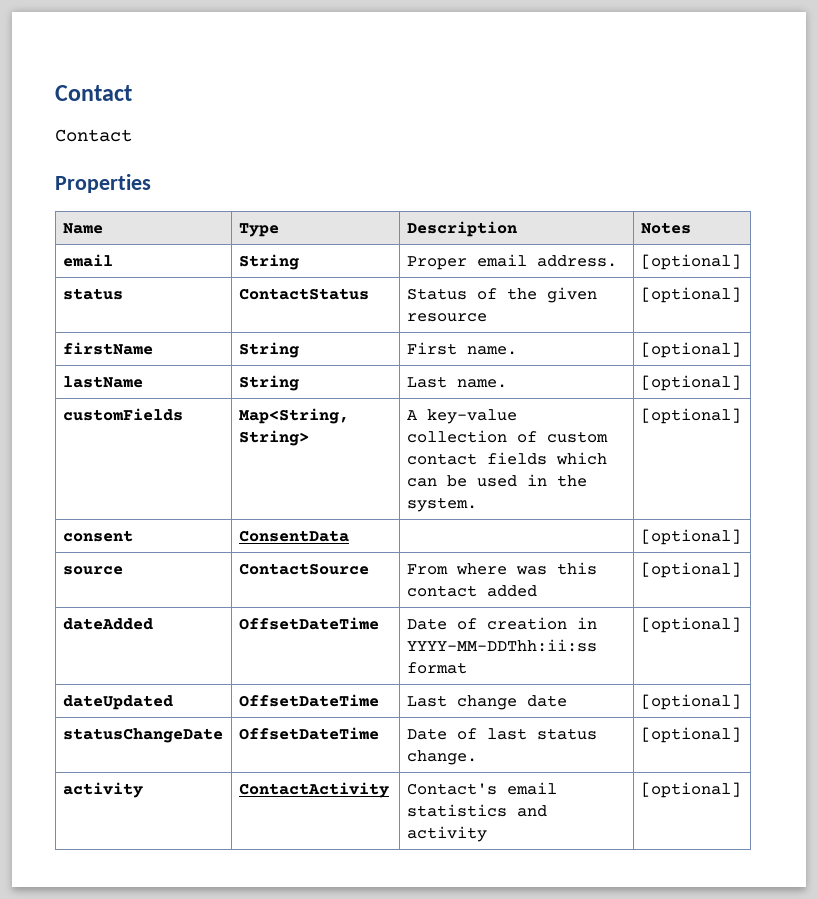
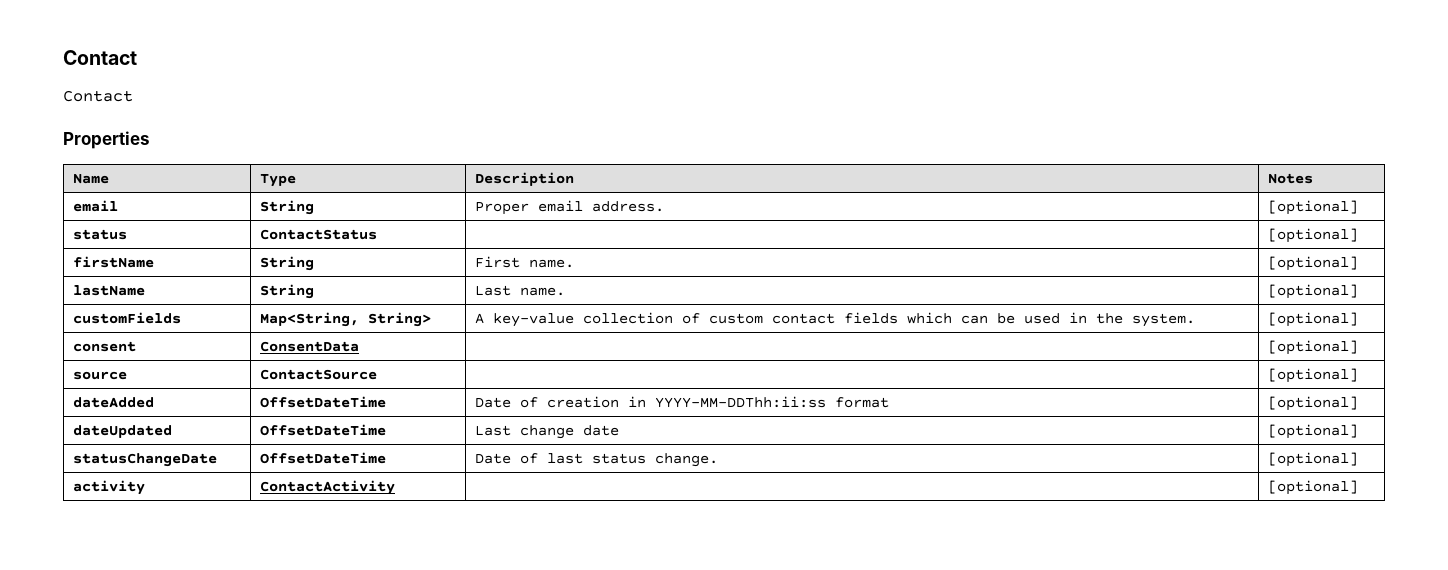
- status | ContactStatus | Status of the given resource | [optional]
+ status | ContactStatus | | [optional]
- source | ContactSource | From where was this contact added | [optional]
+ source | ContactSource | | [optional]
- activity | ContactActivity | Contact's email statistics and activity | [optional]
+ activity | ContactActivity | | [optional]

